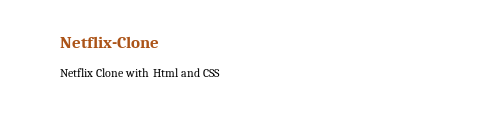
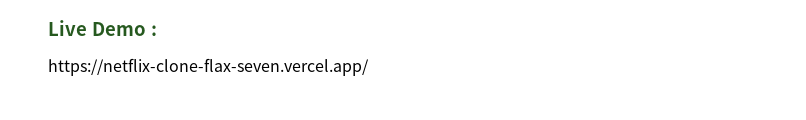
- Netflix-Clone
- Netflix Clone with Html and CSS
+ Live Demo :
+ https://netflix-clone-flax-seven.vercel.app/

